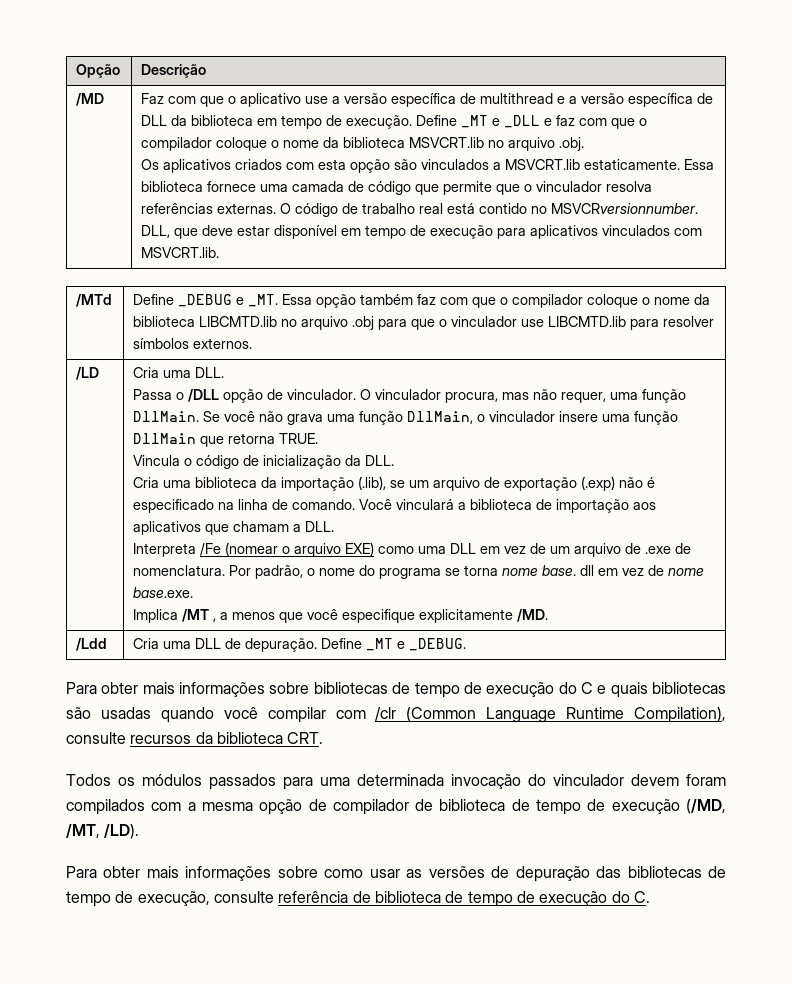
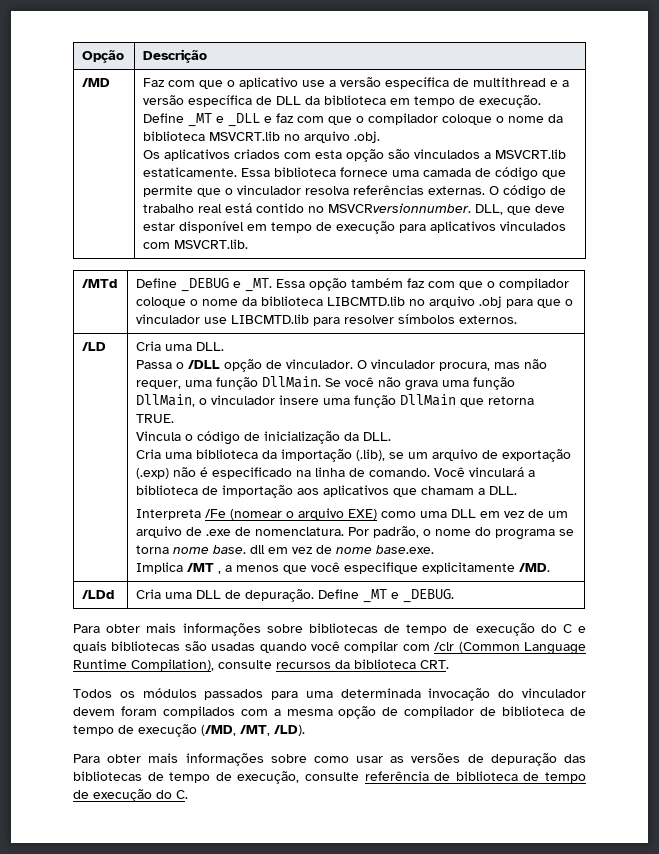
- /Ldd | Cria uma DLL de depuração. Define _MT e _DEBUG.
+ /LDd | Cria uma DLL de depuração. Define _MT e _DEBUG.

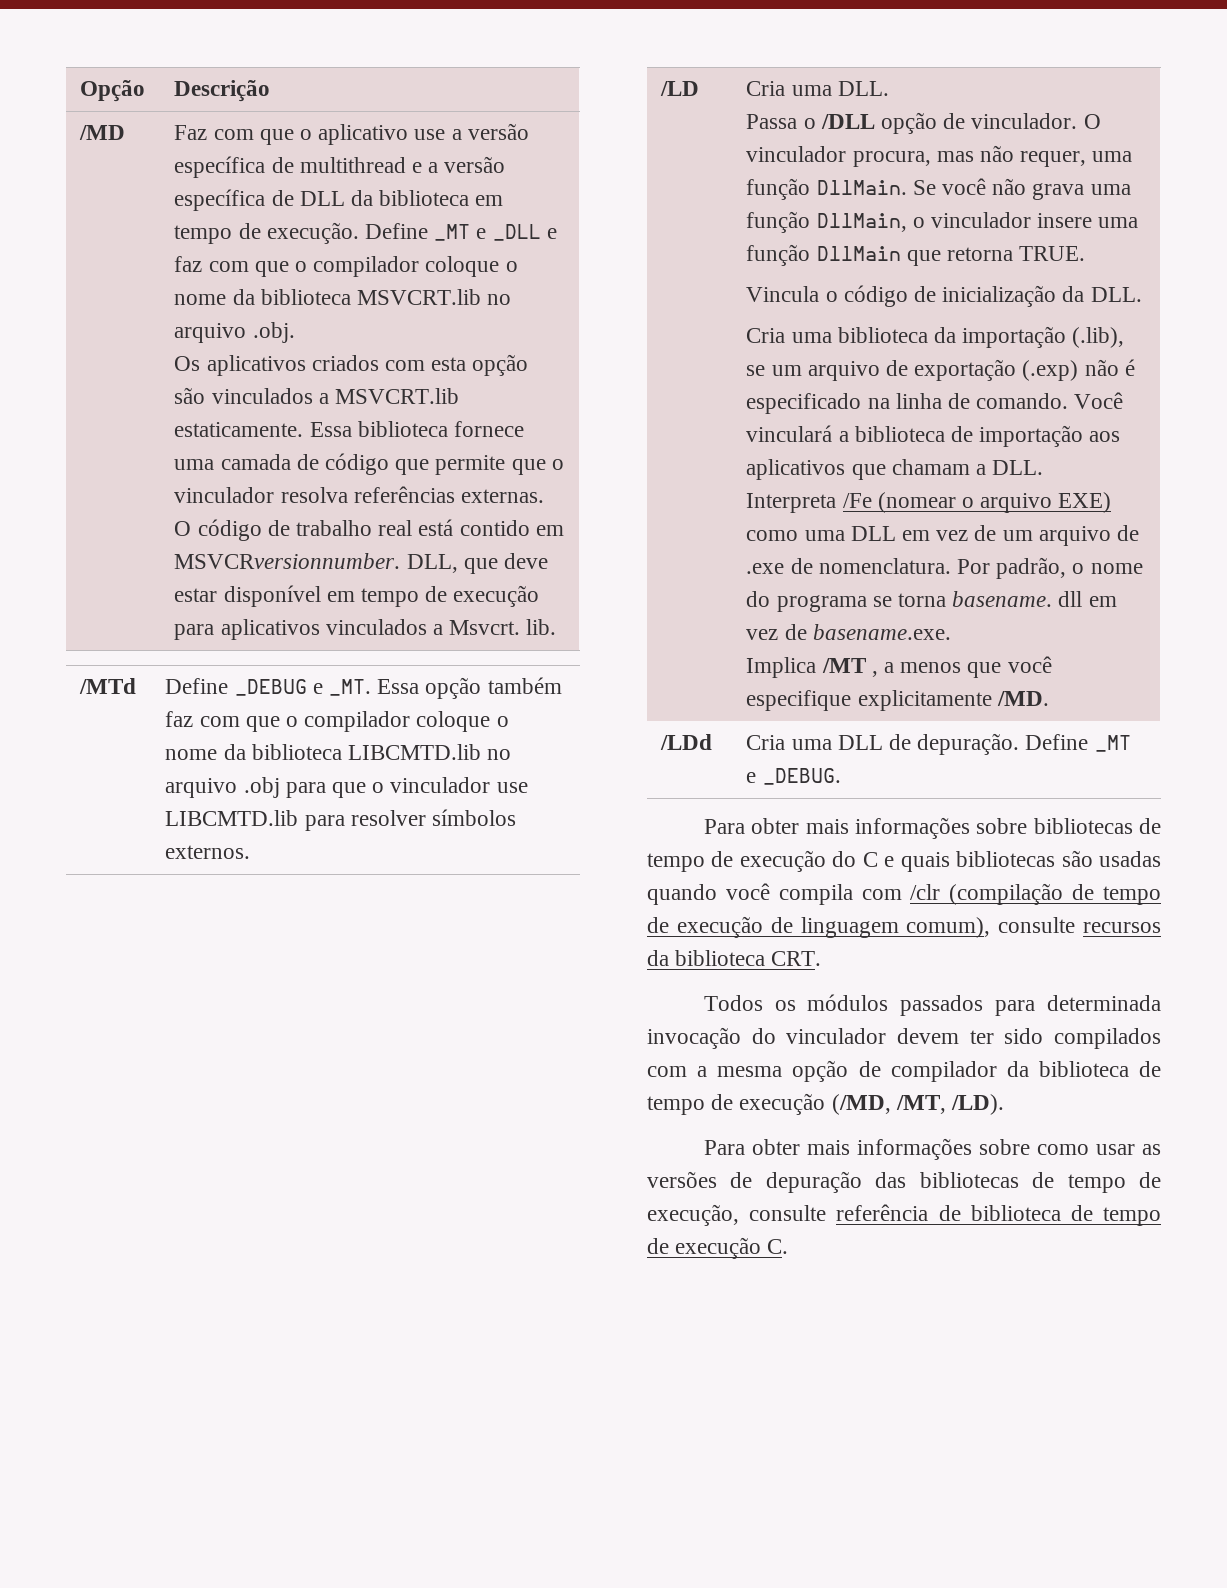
- O código de trabalho real está contido no MSVCRversionnumber.
+ O código de trabalho real está contido em MSVCRversionnumber.
- DLL, que deve estar disponível em tempo de execução para aplicativos vinculados com MSVCRT.lib.
+ DLL, que deve estar disponível em tempo de execução para aplicativos vinculados a Msvcrt. lib.
- Por padrão, o nome do programa se torna nome base. dll em vez de nome base.exe.
+ Por padrão, o nome do programa se torna basename. dll em vez de basename.exe.
- Para obter mais informações sobre bibliotecas de tempo de execução do C e quais bibliotecas são usadas quando você compilar com /clr (Common Language Runtime Compilation), consulte recursos da biblioteca CRT.
+ Para obter mais informações sobre bibliotecas de tempo de execução do C e quais bibliotecas são usadas quando você compila com /clr (compilação de tempo de execução de linguagem comum), consulte recursos da biblioteca CRT.
- Todos os módulos passados para uma determinada invocação do vinculador devem foram compilados com a mesma opção de compilador de biblioteca de tempo de execução (/MD, /MT, /LD).
+ Todos os módulos passados para determinada invocação do vinculador devem ter sido compilados com a mesma opção de compilador da biblioteca de tempo de execução (/MD, /MT, /LD).
- Para obter mais informações sobre como usar as versões de depuração das bibliotecas de tempo de execução, consulte referência de biblioteca de tempo de execução do C.
+ Para obter mais informações sobre como usar as versões de depuração das bibliotecas de tempo de execução, consulte referência de biblioteca de tempo de execução C.

